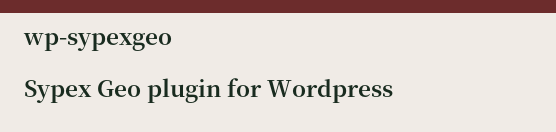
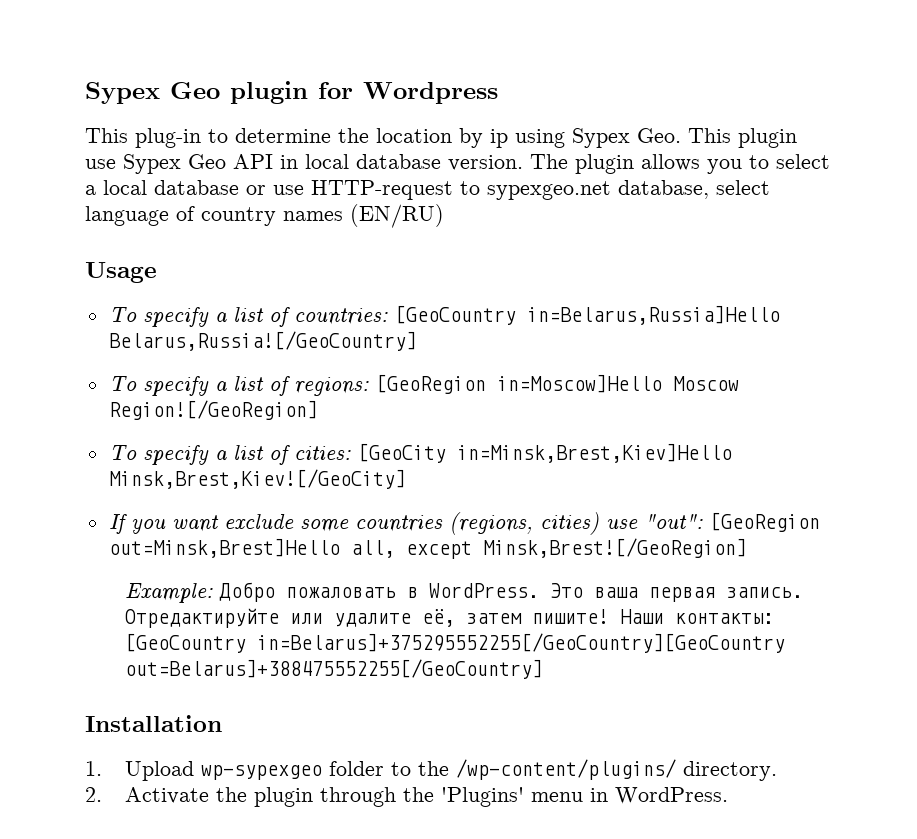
- wp-sypexgeo
+ This plug-in to determine the location by ip using Sypex Geo. This plugin use Sypex Geo API in local database version. The plugin allows you to select a local database or use HTTP-request to sypexgeo.net database, select language of country names (EN/RU)
+ Usage
+ To specify a list of countries: [GeoCountry in=Belarus,Russia]Hello Belarus,Russia![/GeoCountry]
+ To specify a list of regions: [GeoRegion in=Moscow]Hello Moscow Region![/GeoRegion]
+ To specify a list of cities: [GeoCity in=Minsk,Brest,Kiev]Hello Minsk,Brest,Kiev![/GeoCity]
+ If you want exclude some countries (regions, cities) use "out": [GeoRegion out=Minsk,Brest]Hello all, except Minsk,Brest![/GeoRegion]
+ Example: Добро пожаловать в WordPress. Это ваша первая запись. Отредактируйте или удалите её, затем пишите! Наши контакты: [GeoCountry in=Belarus]+375295552255[/GeoCountry][GeoCountry out=Belarus]+388475552255[/GeoCountry]
+ Installation
+ 1. Upload wp-sypexgeo folder to the /wp-content/plugins/ directory.
+ 2. Activate the plugin through the 'Plugins' menu in WordPress.

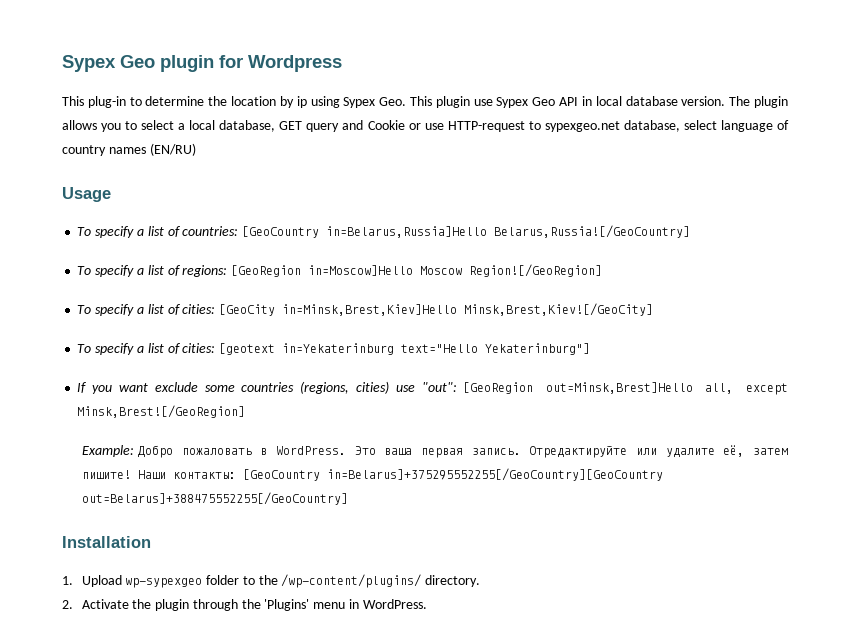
- The plugin allows you to select a local database or use HTTP-request to sypexgeo.net database, select language of country names (EN/RU)
+ The plugin allows you to select a local database, GET query and Cookie or use HTTP-request to sypexgeo.net database, select language of country names (EN/RU)
+ To specify a list of cities: [geotext in=Yekaterinburg text="Hello Yekaterinburg"]

